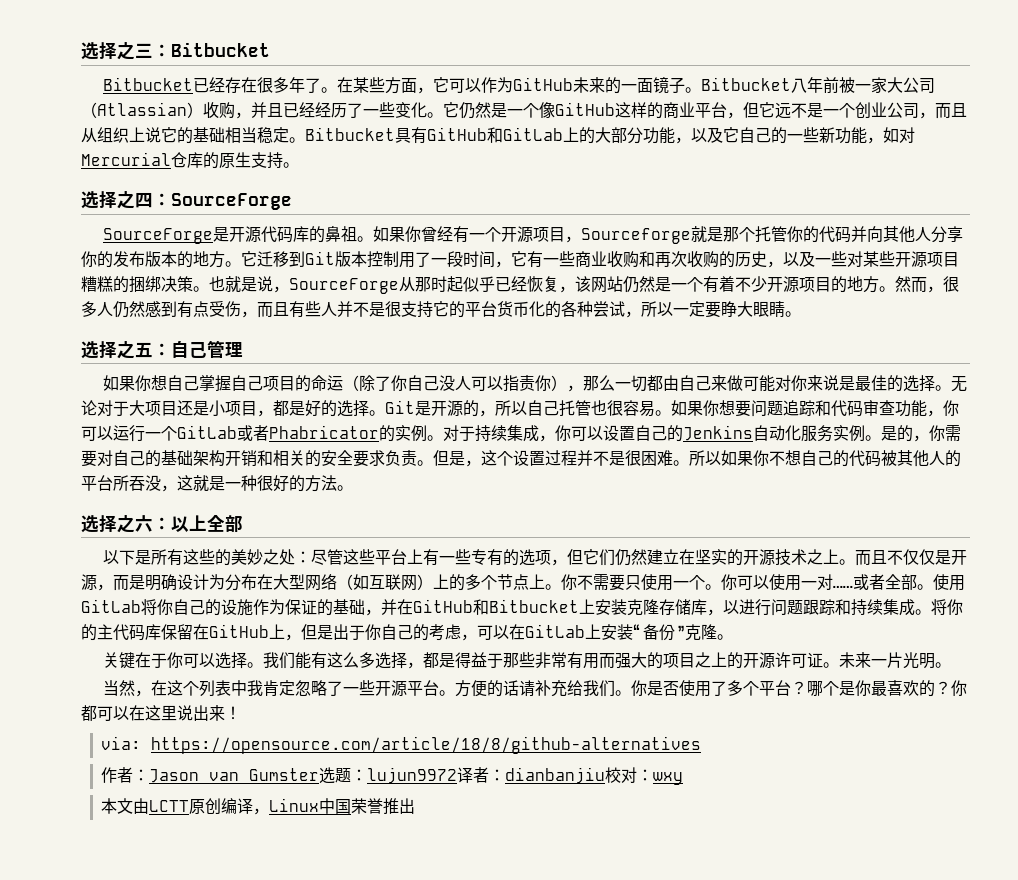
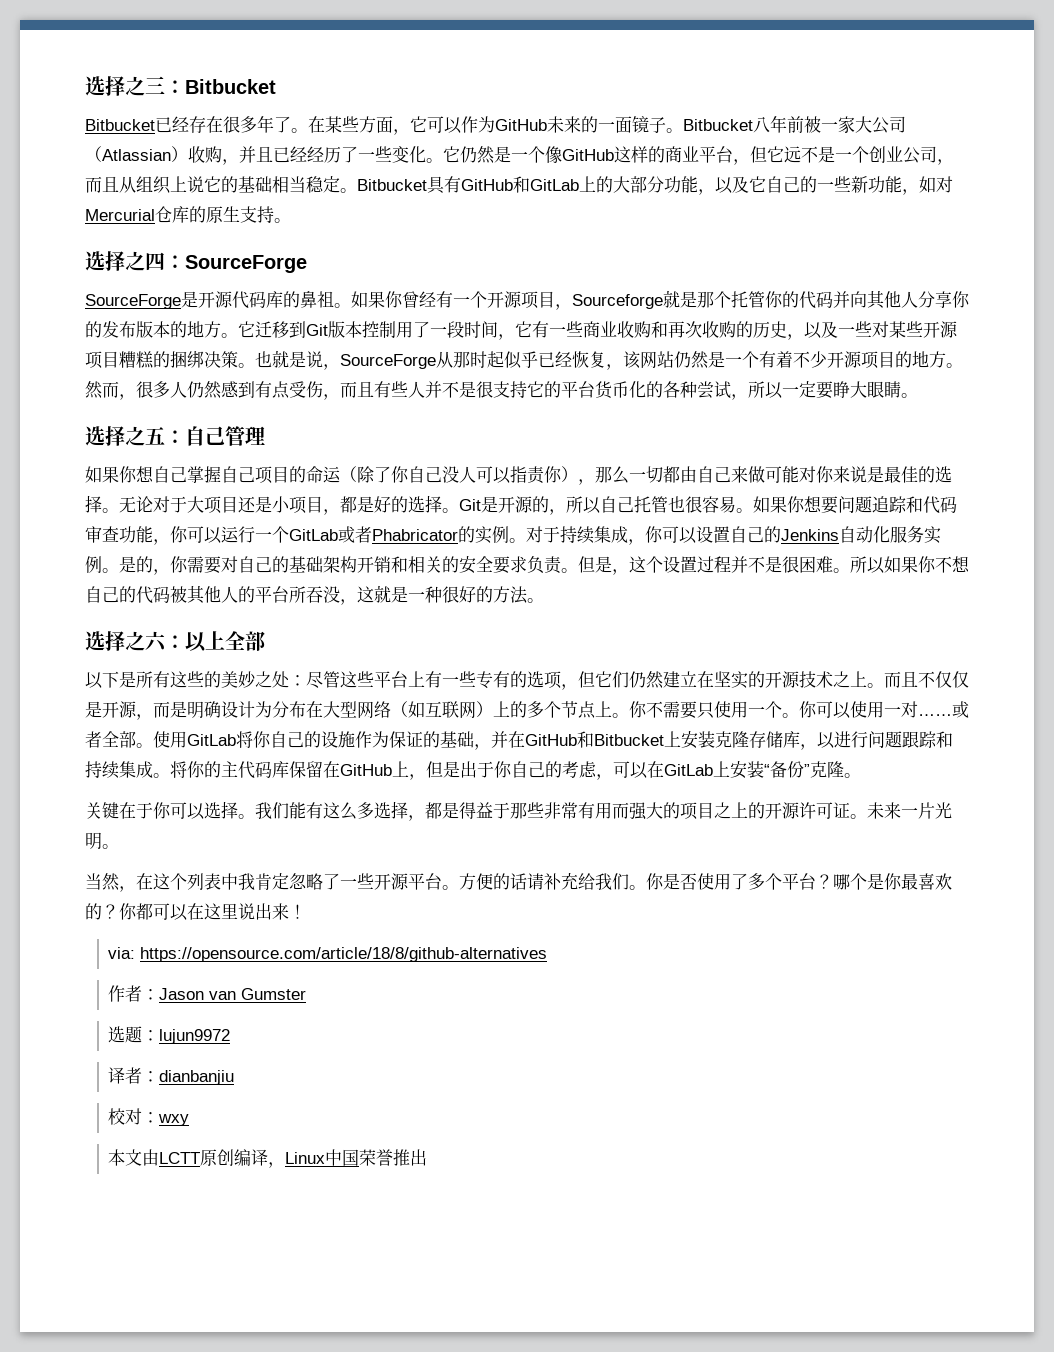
- 作者：Jason van Gumster选题：lujun9972译者：dianbanjiu校对：wxy
+ 作者：Jason van Gumster
+ 选题：lujun9972
+ 译者：dianbanjiu
+ 校对：wxy

